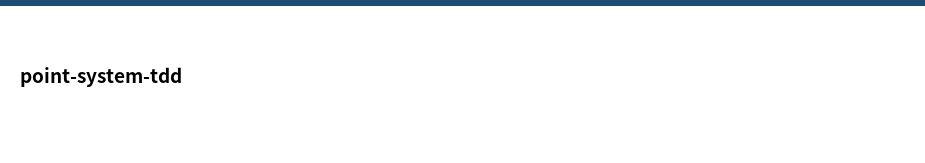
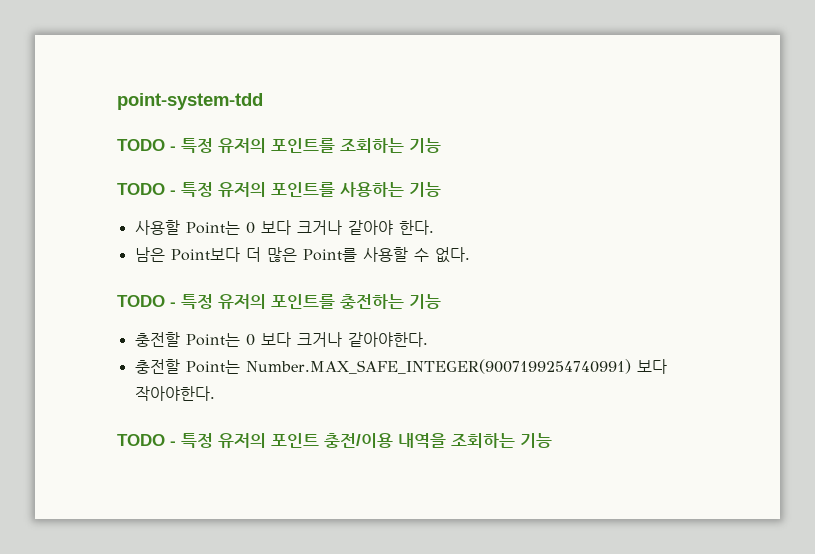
+ TODO - 특정 유저의 포인트를 조회하는 기능
+ TODO - 특정 유저의 포인트를 사용하는 기능
+ 사용할 Point는 0 보다 크거나 같아야 한다.
+ 남은 Point보다 더 많은 Point를 사용할 수 없다.
+ TODO - 특정 유저의 포인트를 충전하는 기능
+ 충전할 Point는 0 보다 크거나 같아야한다.
+ 충전할 Point는 Number.MAX_SAFE_INTEGER(9007199254740991) 보다 작아야한다.
+ TODO - 특정 유저의 포인트 충전/이용 내역을 조회하는 기능

